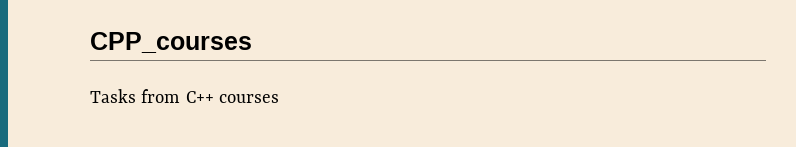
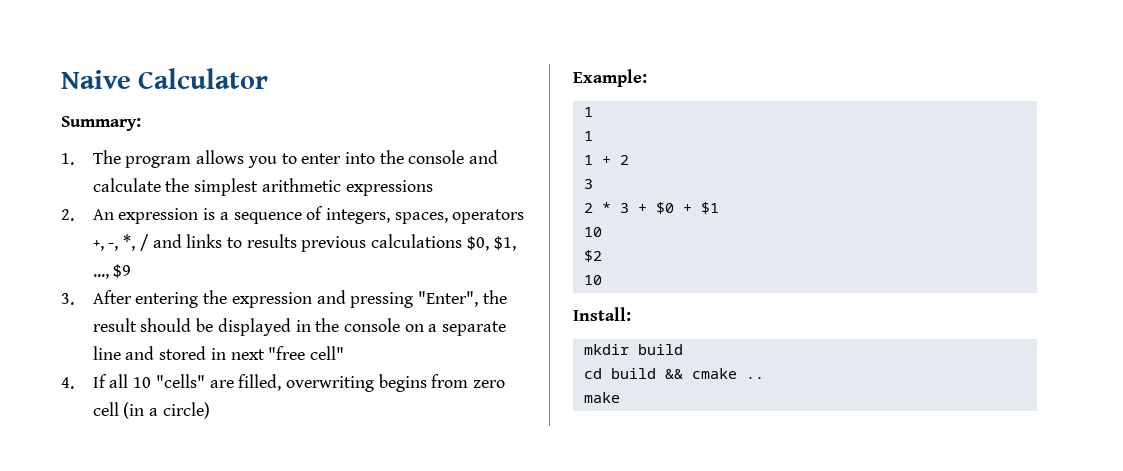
- CPP_courses
- Tasks from C++ courses
+ Naive Calculator
+ Summary:
+ 1. The program allows you to enter into the console and calculate the simplest arithmetic expressions
+ 2. An expression is a sequence of integers, spaces, operators +, -, *, / and links to results previous calculations $0, $1, ..., $9
+ 3. After entering the expression and pressing "Enter", the result should be displayed in the console on a separate line and stored in next "free cell"
+ 4. If all 10 "cells" are filled, overwriting begins from zero cell (in a circle)
+ Example:
+ 1
+ 1
+ 1 + 2
+ 3
+ 2 * 3 + $0 + $1
+ 10
+ $2
+ 10
+ Install:
+ mkdir build
+ cd build && cmake ..
+ make

